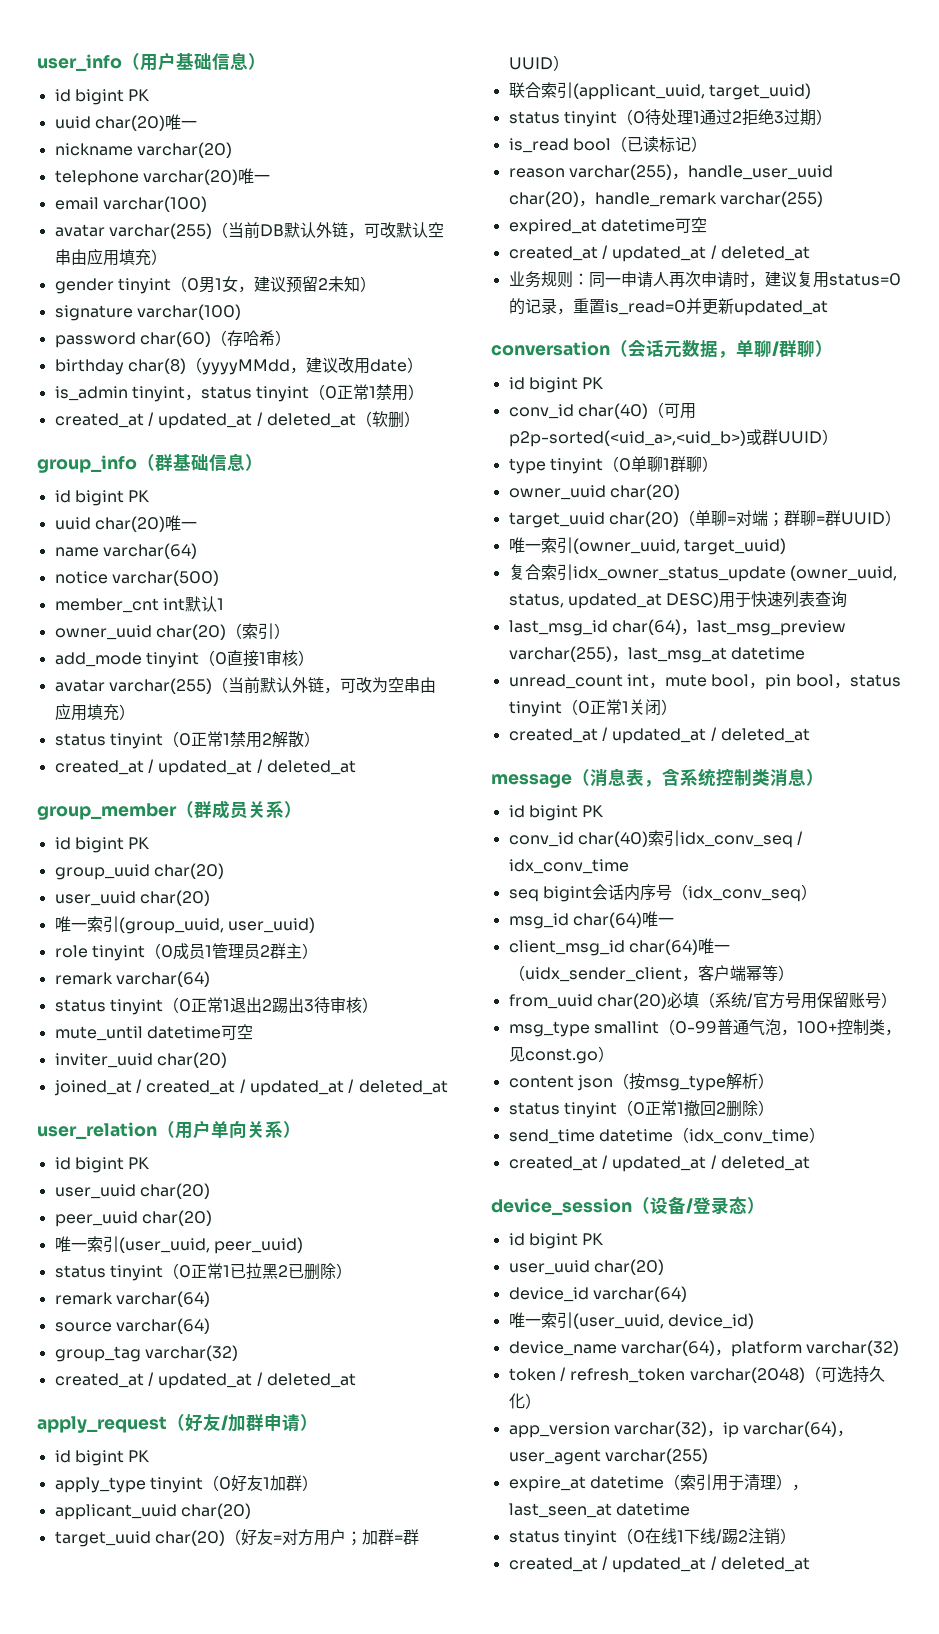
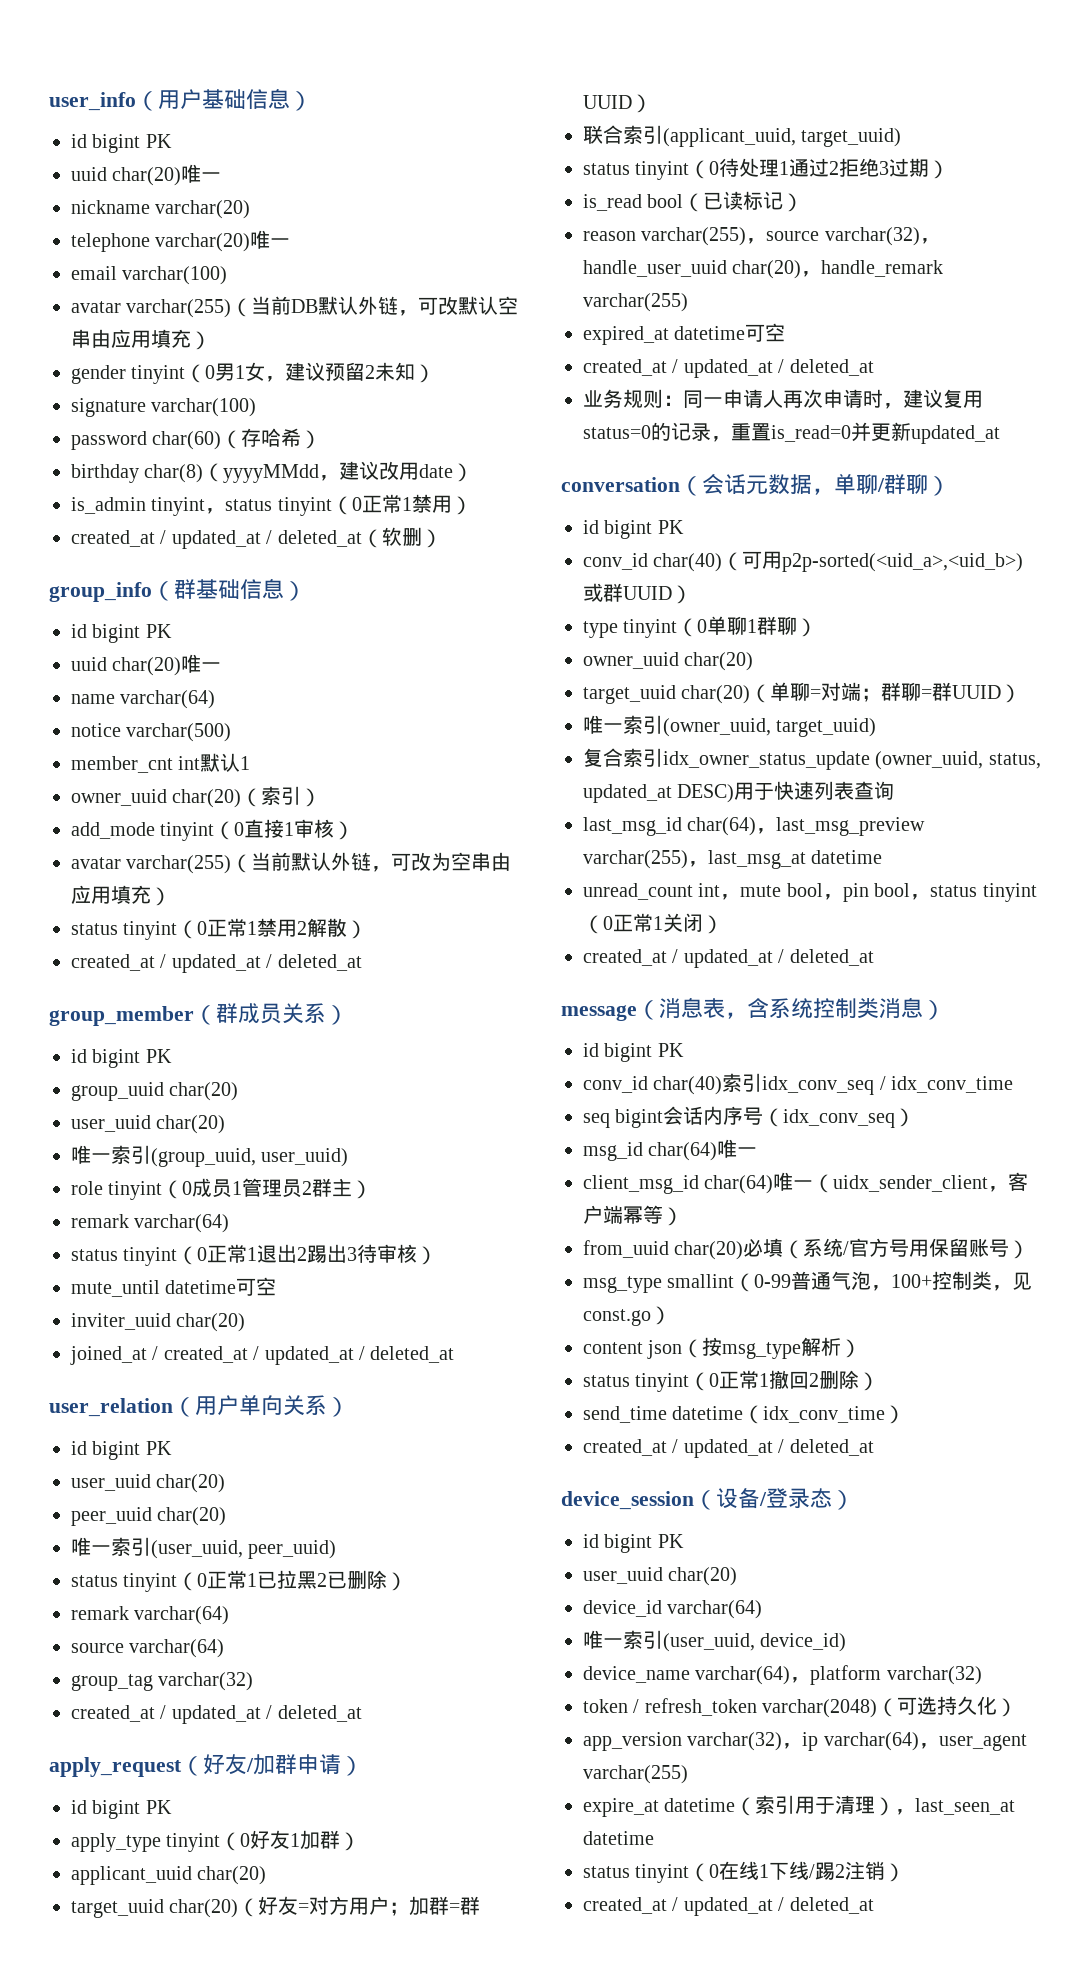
- reason varchar(255)，handle_user_uuid char(20)，handle_remark varchar(255)
+ reason varchar(255)，source varchar(32)，handle_user_uuid char(20)，handle_remark varchar(255)

